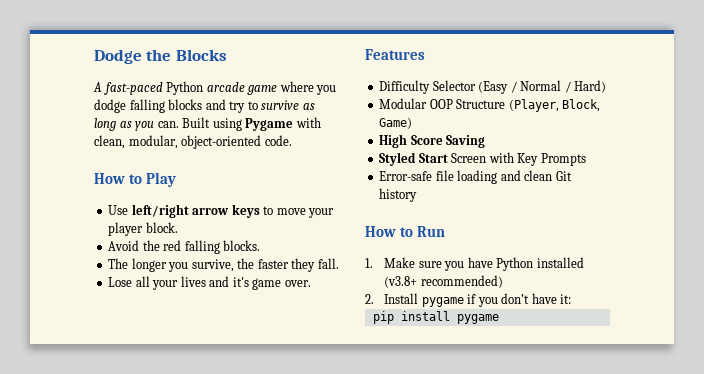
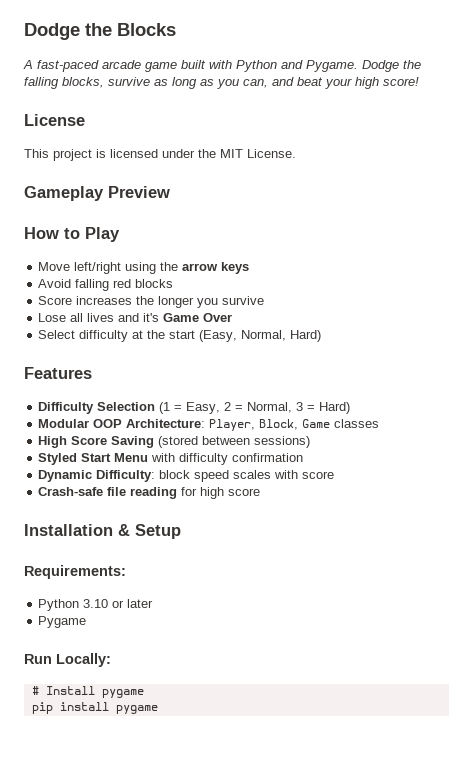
- A fast-paced Python arcade game where you dodge falling blocks and try to survive as long as you can. Built using Pygame with clean, modular, object-oriented code.
+ A fast-paced arcade game built with Python and Pygame. Dodge the falling blocks, survive as long as you can, and beat your high score!
+ License
+ This project is licensed under the MIT License.
+ Gameplay Preview
  How to Play
- Use left/right arrow keys to move your player block.
- Avoid the red falling blocks.
- The longer you survive, the faster they fall.
+ Move left/right using the arrow keys
+ Avoid falling red blocks
+ Score increases the longer you survive
- Lose all your lives and it's game over.
+ Lose all lives and it's Game Over
+ Select difficulty at the start (Easy, Normal, Hard)
  Features
- Difficulty Selector (Easy / Normal / Hard)
- Modular OOP Structure (Player, Block, Game)
+ Difficulty Selection (1 = Easy, 2 = Normal, 3 = Hard)
+ Modular OOP Architecture: Player, Block, Game classes
- High Score Saving
+ High Score Saving (stored between sessions)
- Styled Start Screen with Key Prompts
- Error-safe file loading and clean Git history
- How to Run
- 1. Make sure you have Python installed (v3.8+ recommended)
- 2. Install pygame if you don’t have it:
+ Styled Start Menu with difficulty confirmation
+ Dynamic Difficulty: block speed scales with score
+ Crash-safe file reading for high score
+ Installation & Setup
+ Requirements:
+ Python 3.10 or later
+ Pygame
+ Run Locally:
+ # Install pygame

